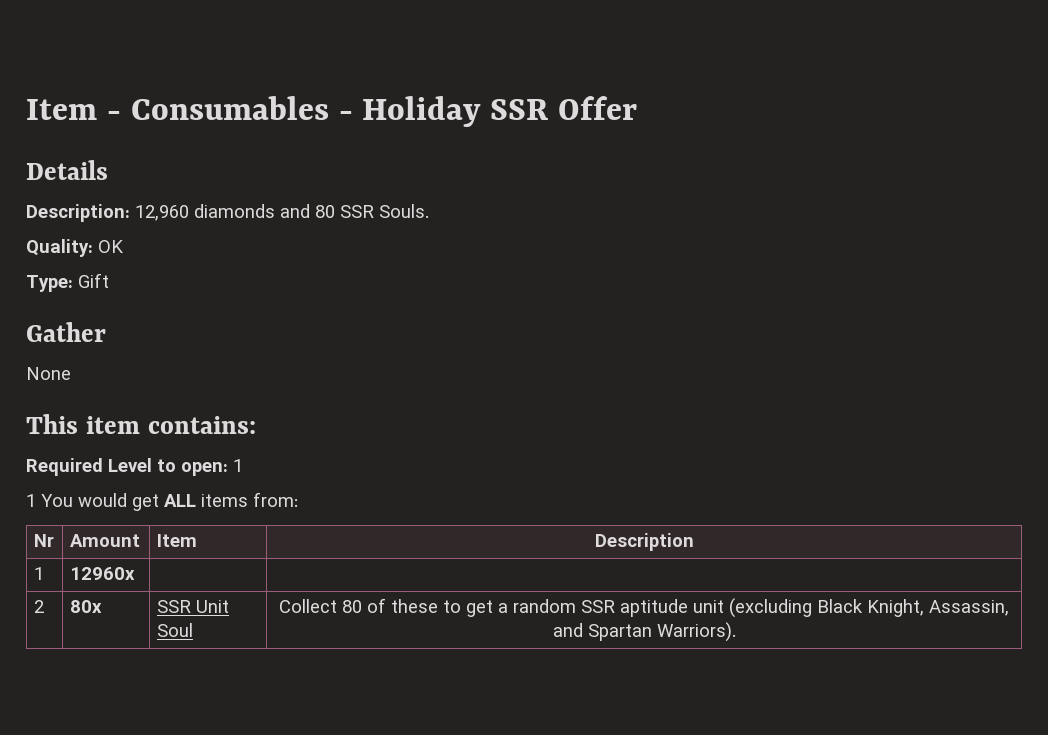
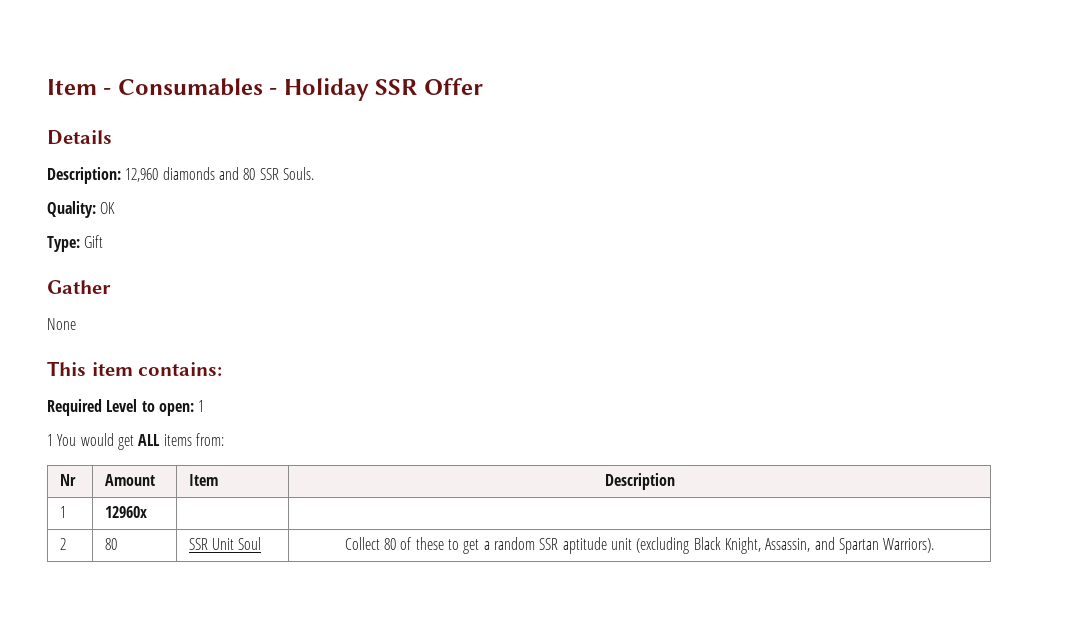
- 2 | 80x | SSR Unit Soul | Collect 80 of these to get a random SSR aptitude unit (excluding Black Knight, Assassin, and Spartan Warriors).
+ 2 | 80 | SSR Unit Soul | Collect 80 of these to get a random SSR aptitude unit (excluding Black Knight, Assassin, and Spartan Warriors).

